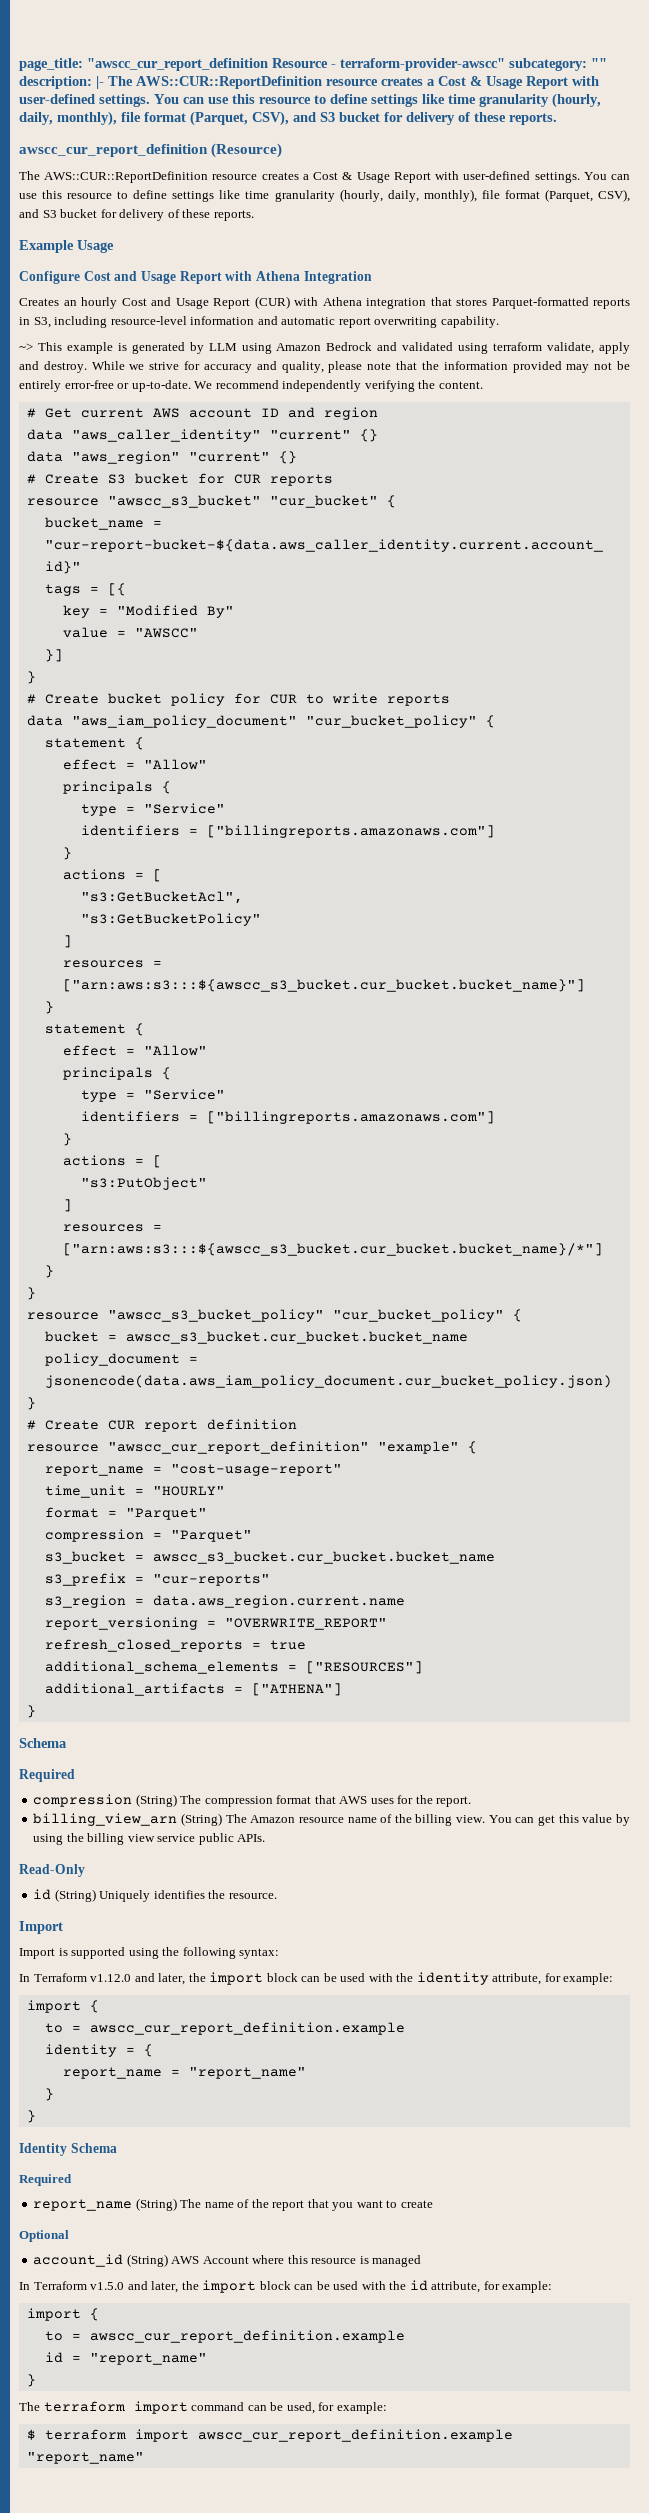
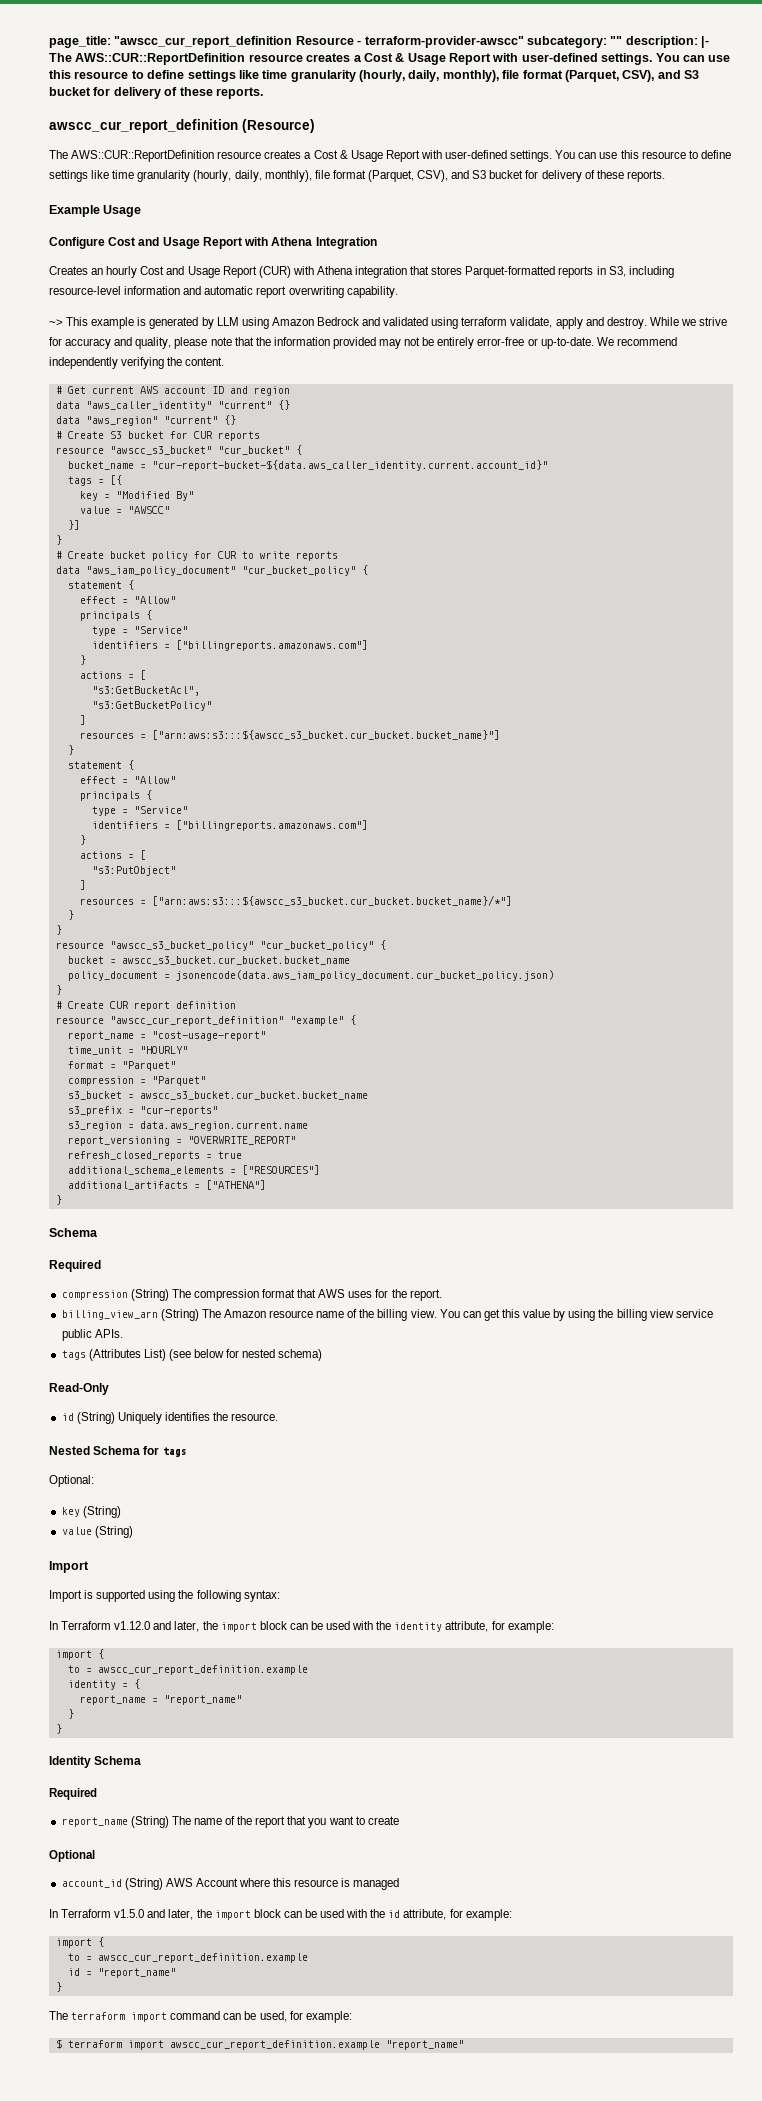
+ tags (Attributes List) (see below for nested schema)
+ Nested Schema for tags
+ Optional:
+ key (String)
+ value (String)

